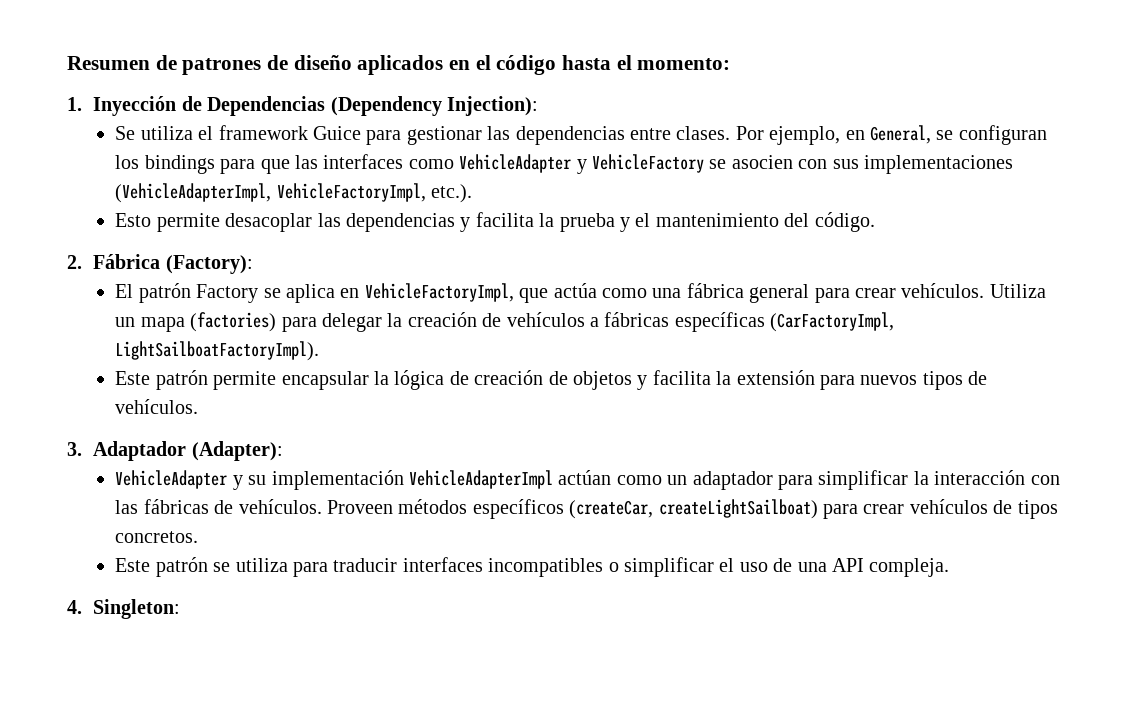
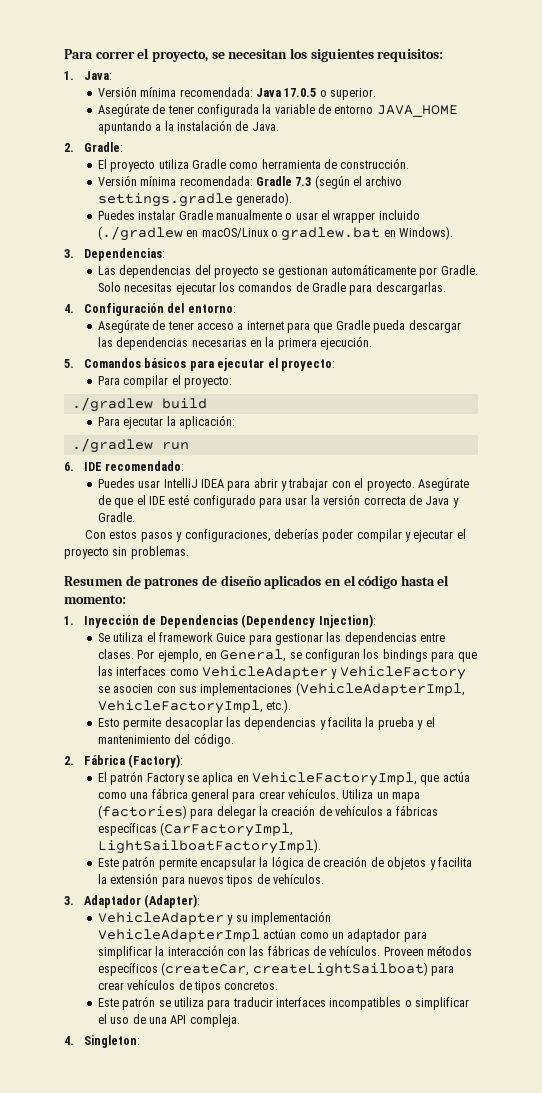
+ Para correr el proyecto, se necesitan los siguientes requisitos:
+ 1. Java:
+ Versión mínima recomendada: Java 17.0.5 o superior.
+ Asegúrate de tener configurada la variable de entorno JAVA_HOME apuntando a la instalación de Java.
+ 2. Gradle:
+ El proyecto utiliza Gradle como herramienta de construcción.
+ Versión mínima recomendada: Gradle 7.3 (según el archivo settings.gradle generado).
+ Puedes instalar Gradle manualmente o usar el wrapper incluido (./gradlew en macOS/Linux o gradlew.bat en Windows).
+ 3. Dependencias:
+ Las dependencias del proyecto se gestionan automáticamente por Gradle. Solo necesitas ejecutar los comandos de Gradle para descargarlas.
+ 4. Configuración del entorno:
+ Asegúrate de tener acceso a internet para que Gradle pueda descargar las dependencias necesarias en la primera ejecución.
+ 5. Comandos básicos para ejecutar el proyecto:
+ Para compilar el proyecto:
+ ./gradlew build
+ Para ejecutar la aplicación:
+ ./gradlew run
+ 6. IDE recomendado:
+ Puedes usar IntelliJ IDEA para abrir y trabajar con el proyecto. Asegúrate de que el IDE esté configurado para usar la versión correcta de Java y Gradle.
+ Con estos pasos y configuraciones, deberías poder compilar y ejecutar el proyecto sin problemas.

